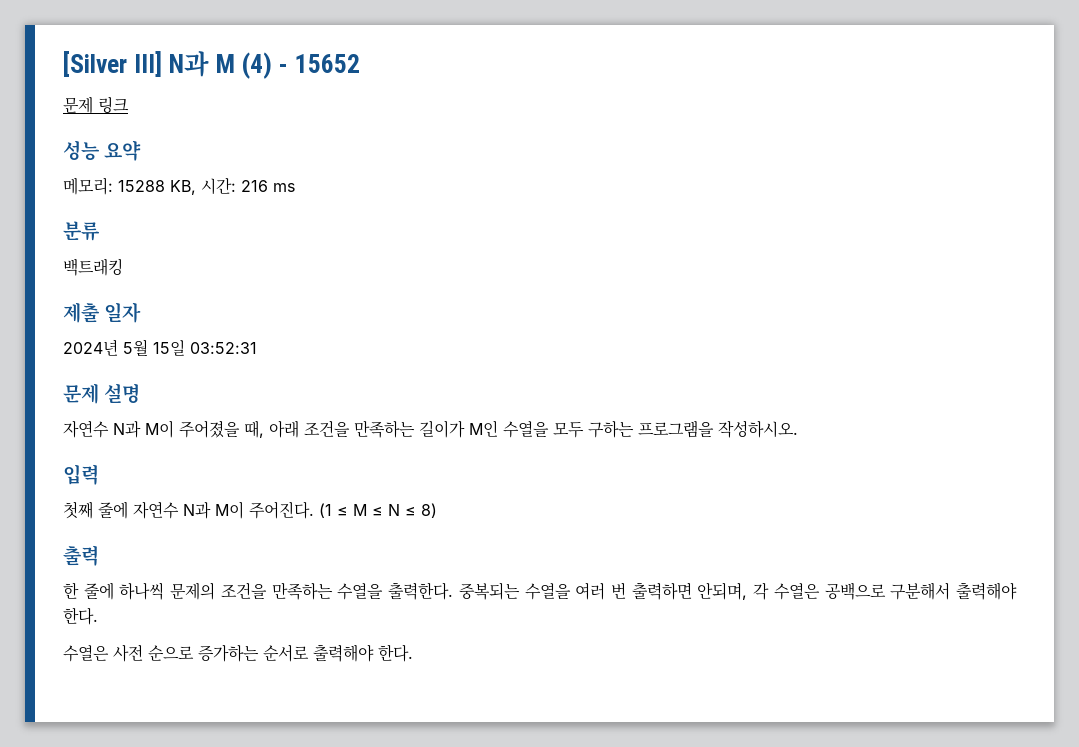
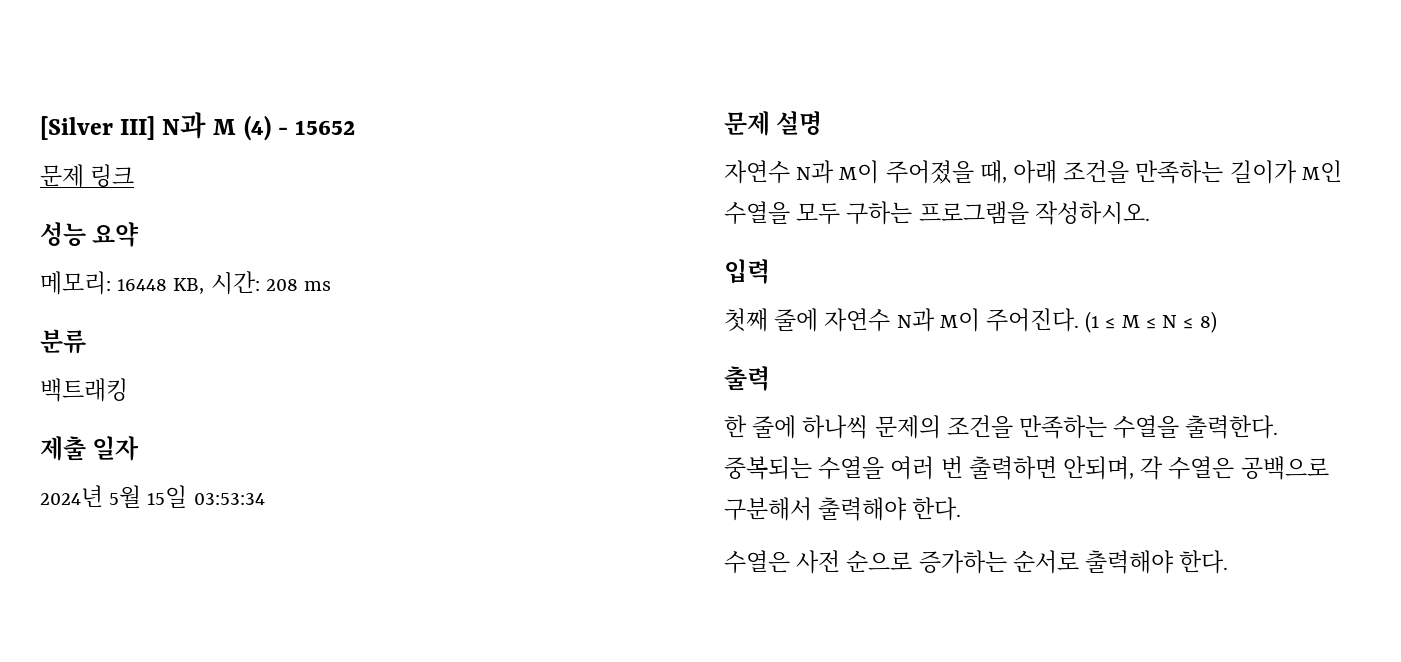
- 메모리: 15288 KB, 시간: 216 ms
+ 메모리: 16448 KB, 시간: 208 ms
- 2024년 5월 15일 03:52:31
+ 2024년 5월 15일 03:53:34

